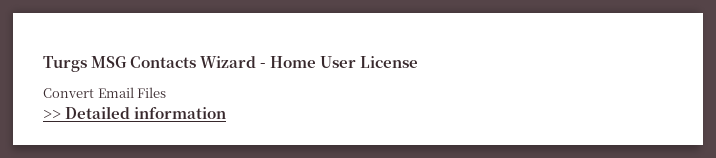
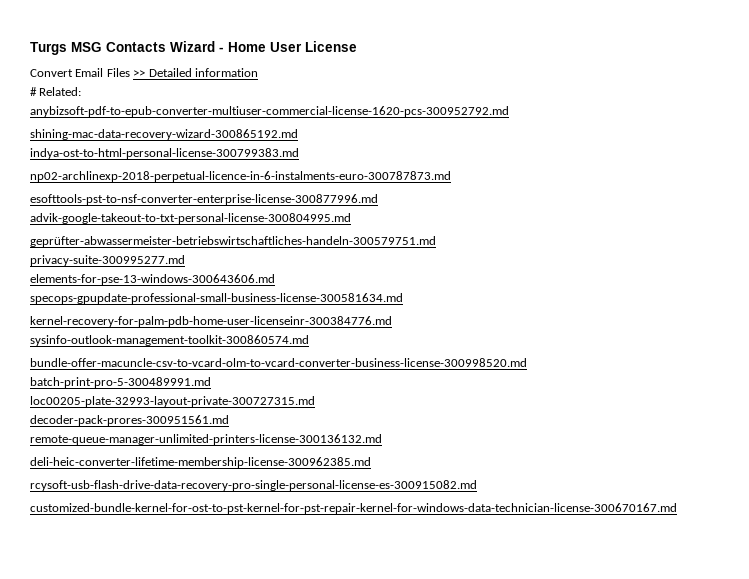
- Convert Email Files
- >> Detailed information
+ Convert Email Files >> Detailed information
+ # Related:
+ anybizsoft-pdf-to-epub-converter-multiuser-commercial-license-1620-pcs-300952792.md
+ shining-mac-data-recovery-wizard-300865192.md
+ indya-ost-to-html-personal-license-300799383.md
+ np02-archlinexp-2018-perpetual-licence-in-6-instalments-euro-300787873.md
+ esofttools-pst-to-nsf-converter-enterprise-license-300877996.md
+ advik-google-takeout-to-txt-personal-license-300804995.md
+ geprüfter-abwassermeister-betriebswirtschaftliches-handeln-300579751.md
+ privacy-suite-300995277.md
+ elements-for-pse-13-windows-300643606.md
+ specops-gpupdate-professional-small-business-license-300581634.md
+ kernel-recovery-for-palm-pdb-home-user-licenseinr-300384776.md
+ sysinfo-outlook-management-toolkit-300860574.md
+ bundle-offer-macuncle-csv-to-vcard-olm-to-vcard-converter-business-license-300998520.md
+ batch-print-pro-5-300489991.md
+ loc00205-plate-32993-layout-private-300727315.md
+ decoder-pack-prores-300951561.md
+ remote-queue-manager-unlimited-printers-license-300136132.md
+ deli-heic-converter-lifetime-membership-license-300962385.md
+ rcysoft-usb-flash-drive-data-recovery-pro-single-personal-license-es-300915082.md
+ customized-bundle-kernel-for-ost-to-pst-kernel-for-pst-repair-kernel-for-windows-data-technician-license-300670167.md

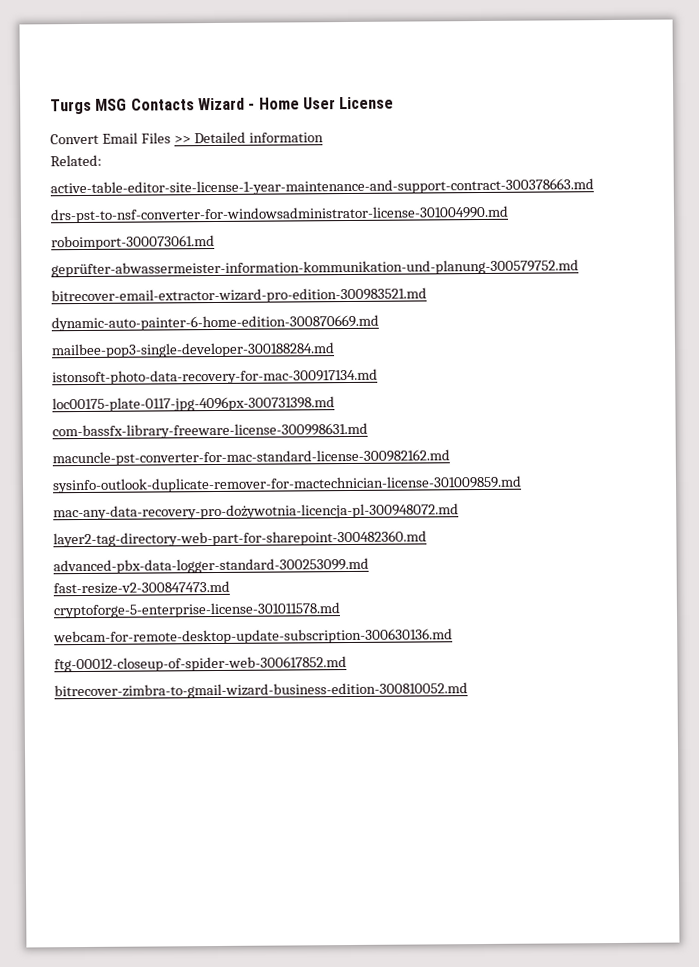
- # Related:
+ Related:
- anybizsoft-pdf-to-epub-converter-multiuser-commercial-license-1620-pcs-300952792.md
- shining-mac-data-recovery-wizard-300865192.md
- indya-ost-to-html-personal-license-300799383.md
- np02-archlinexp-2018-perpetual-licence-in-6-instalments-euro-300787873.md
- esofttools-pst-to-nsf-converter-enterprise-license-300877996.md
- advik-google-takeout-to-txt-personal-license-300804995.md
- geprüfter-abwassermeister-betriebswirtschaftliches-handeln-300579751.md
- privacy-suite-300995277.md
- elements-for-pse-13-windows-300643606.md
- specops-gpupdate-professional-small-business-license-300581634.md
- kernel-recovery-for-palm-pdb-home-user-licenseinr-300384776.md
- sysinfo-outlook-management-toolkit-300860574.md
- bundle-offer-macuncle-csv-to-vcard-olm-to-vcard-converter-business-license-300998520.md
- batch-print-pro-5-300489991.md
- loc00205-plate-32993-layout-private-300727315.md
- decoder-pack-prores-300951561.md
- remote-queue-manager-unlimited-printers-license-300136132.md
- deli-heic-converter-lifetime-membership-license-300962385.md
- rcysoft-usb-flash-drive-data-recovery-pro-single-personal-license-es-300915082.md
- customized-bundle-kernel-for-ost-to-pst-kernel-for-pst-repair-kernel-for-windows-data-technician-license-300670167.md
+ active-table-editor-site-license-1-year-maintenance-and-support-contract-300378663.md
+ drs-pst-to-nsf-converter-for-windowsadministrator-license-301004990.md
+ roboimport-300073061.md
+ geprüfter-abwassermeister-information-kommunikation-und-planung-300579752.md
+ bitrecover-email-extractor-wizard-pro-edition-300983521.md
+ dynamic-auto-painter-6-home-edition-300870669.md
+ mailbee-pop3-single-developer-300188284.md
+ istonsoft-photo-data-recovery-for-mac-300917134.md
+ loc00175-plate-0117-jpg-4096px-300731398.md
+ com-bassfx-library-freeware-license-300998631.md
+ macuncle-pst-converter-for-mac-standard-license-300982162.md
+ sysinfo-outlook-duplicate-remover-for-mactechnician-license-301009859.md
+ mac-any-data-recovery-pro-dożywotnia-licencja-pl-300948072.md
+ layer2-tag-directory-web-part-for-sharepoint-300482360.md
+ advanced-pbx-data-logger-standard-300253099.md
+ fast-resize-v2-300847473.md
+ cryptoforge-5-enterprise-license-301011578.md
+ webcam-for-remote-desktop-update-subscription-300630136.md
+ ftg-00012-closeup-of-spider-web-300617852.md
+ bitrecover-zimbra-to-gmail-wizard-business-edition-300810052.md

